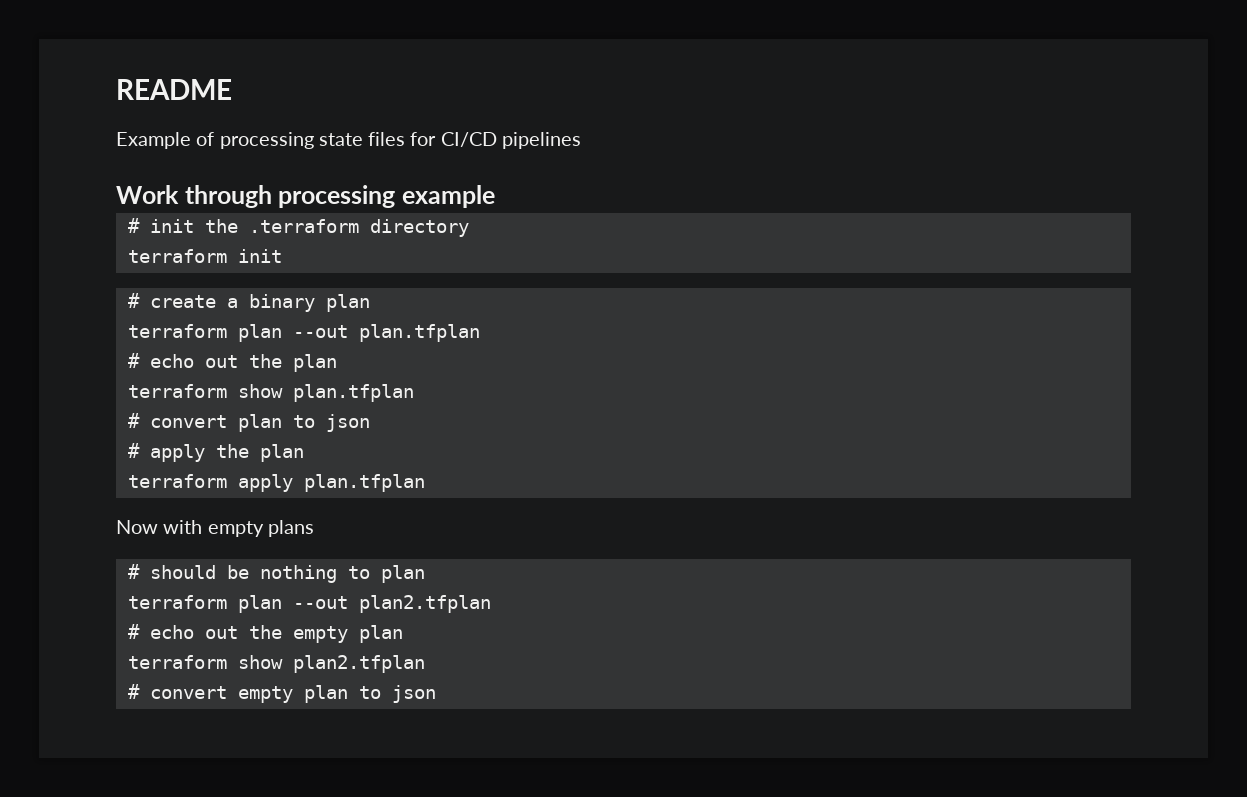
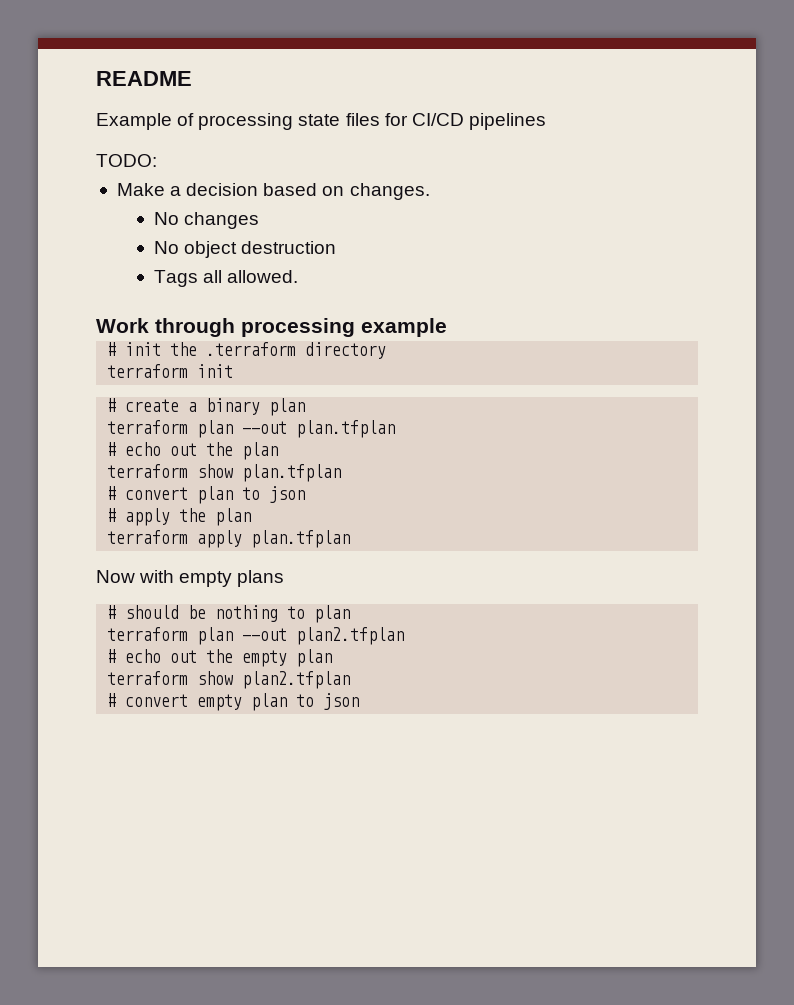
+ TODO:
+ Make a decision based on changes.
+ No changes
+ No object destruction
+ Tags all allowed.

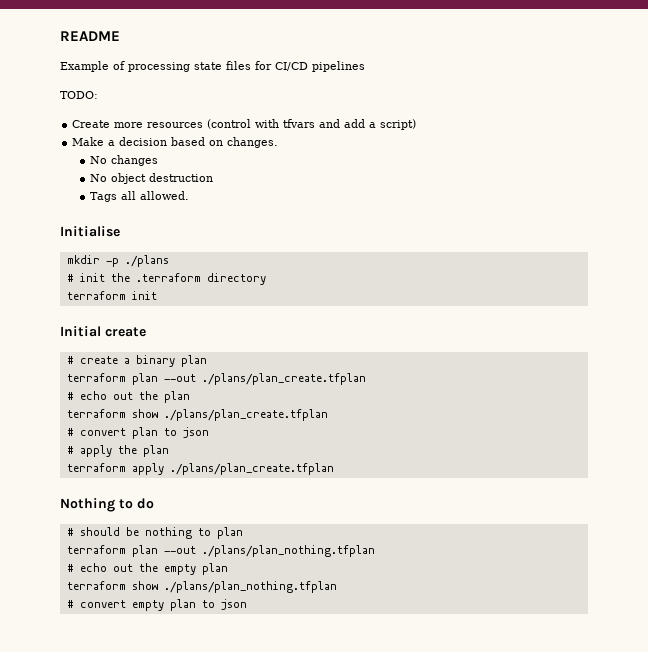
+ Create more resources (control with tfvars and add a script)
- Work through processing example
+ Initialise
+ mkdir -p ./plans
+ Initial create
- terraform plan --out plan.tfplan
+ terraform plan --out ./plans/plan_create.tfplan
- terraform show plan.tfplan
+ terraform show ./plans/plan_create.tfplan
- terraform apply plan.tfplan
- Now with empty plans
+ terraform apply ./plans/plan_create.tfplan
+ Nothing to do
- terraform plan --out plan2.tfplan
+ terraform plan --out ./plans/plan_nothing.tfplan
- terraform show plan2.tfplan
+ terraform show ./plans/plan_nothing.tfplan

